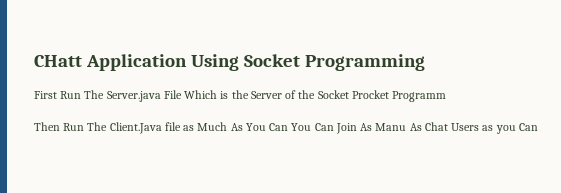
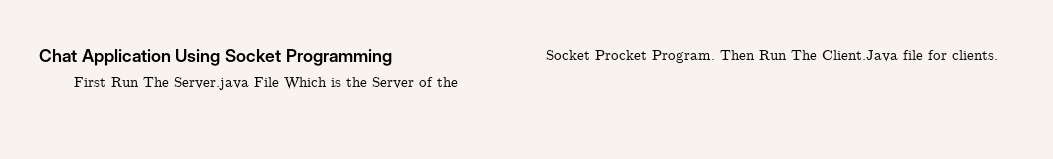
- CHatt Application Using Socket Programming
+ Chat Application Using Socket Programming
- First Run The Server.java File Which is the Server of the Socket Procket Programm
- Then Run The Client.Java file as Much As You Can You Can Join As Manu As Chat Users as you Can
+ First Run The Server.java File Which is the Server of the Socket Procket Program. Then Run The Client.Java file for clients.

